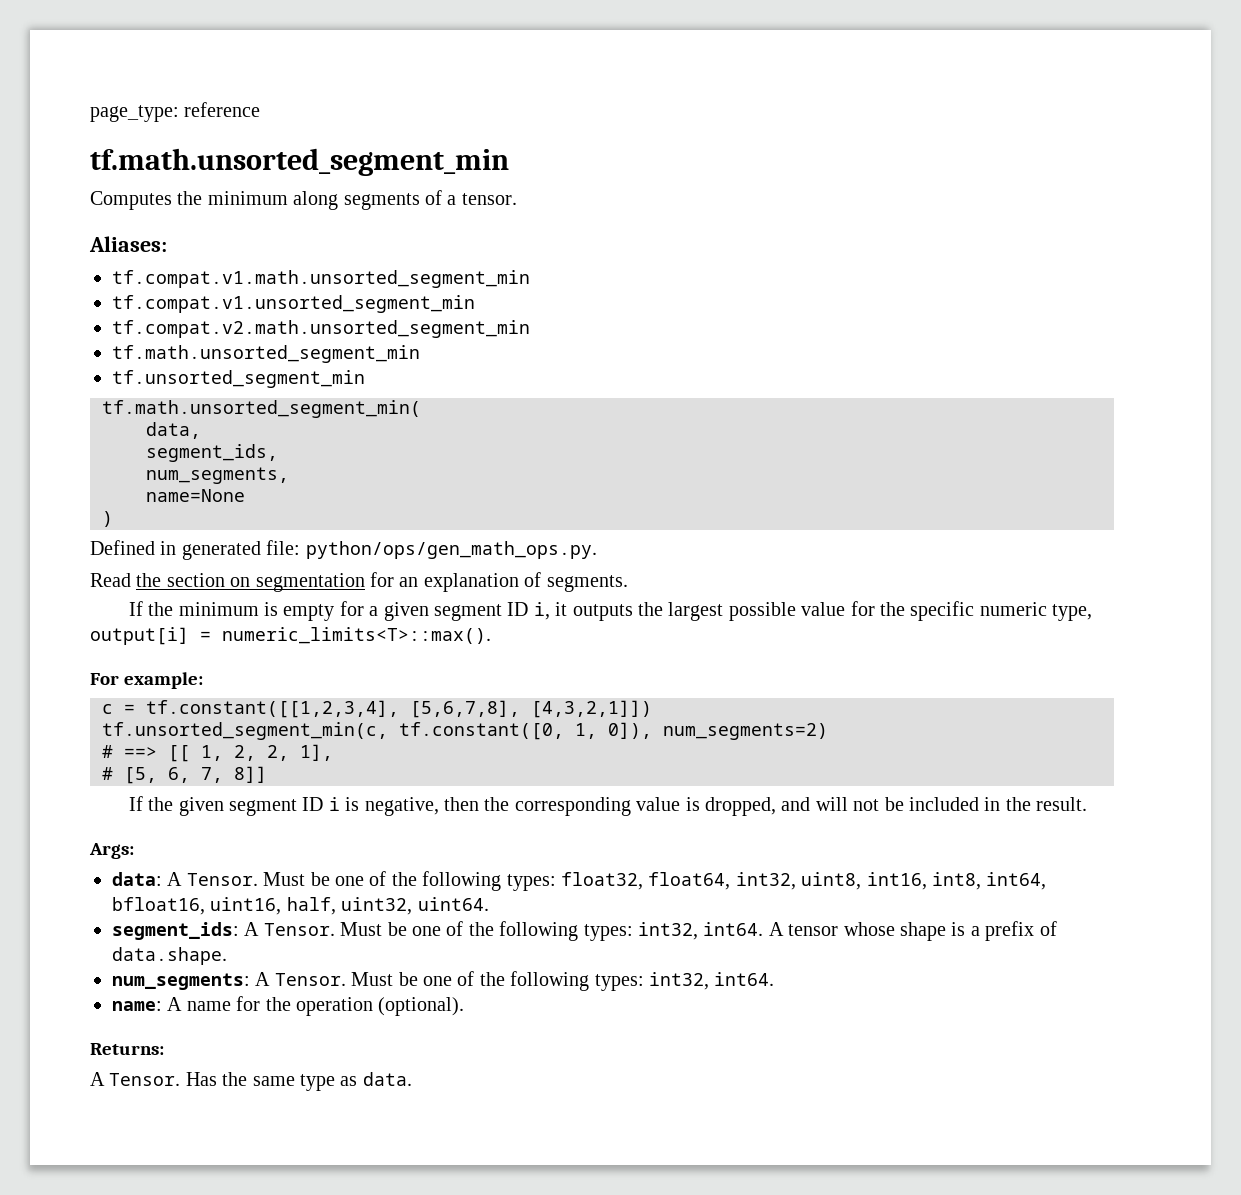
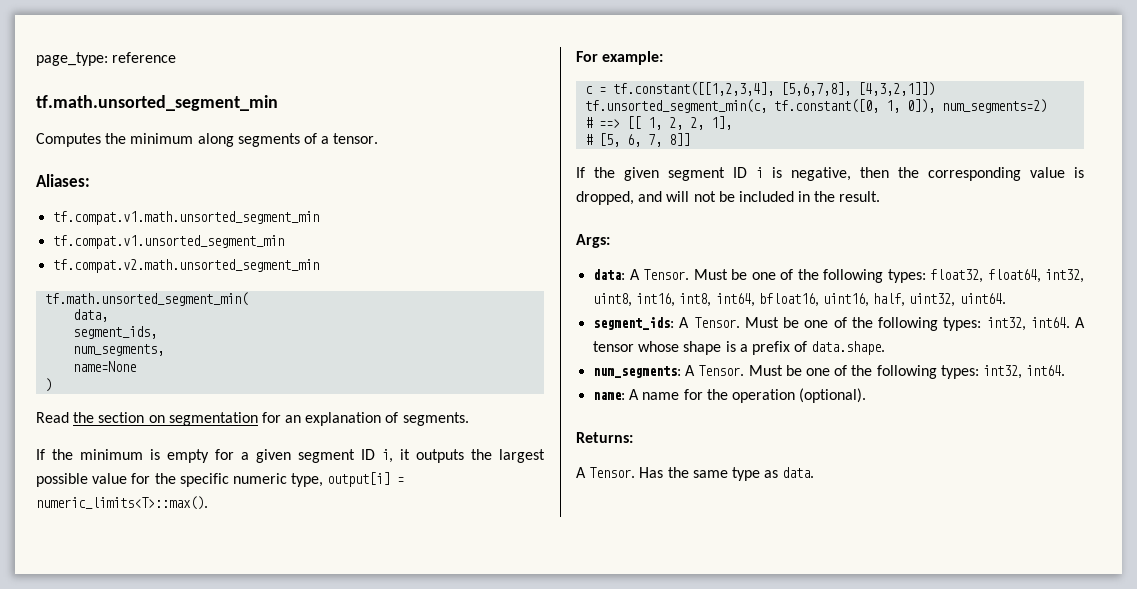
  tf.compat.v2.math.unsorted_segment_min
- tf.math.unsorted_segment_min
- tf.unsorted_segment_min
- Defined in generated file: python/ops/gen_math_ops.py.

